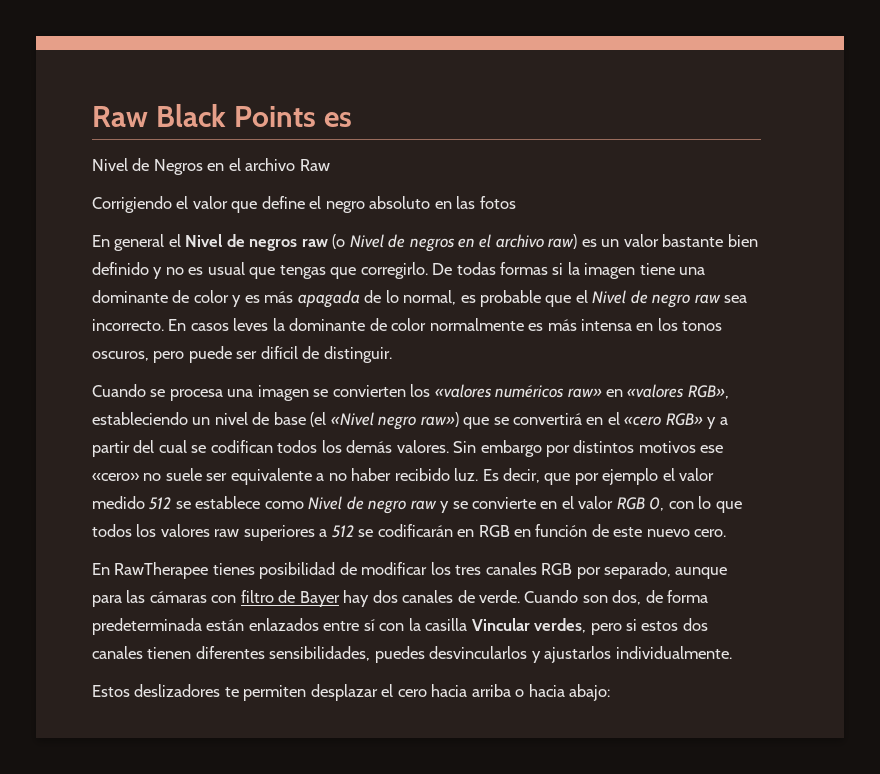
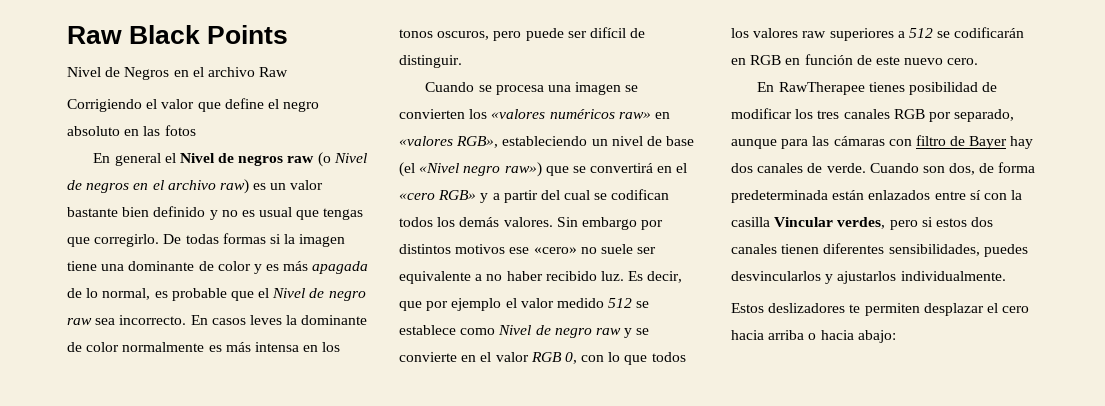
- Raw Black Points es
+ Raw Black Points

